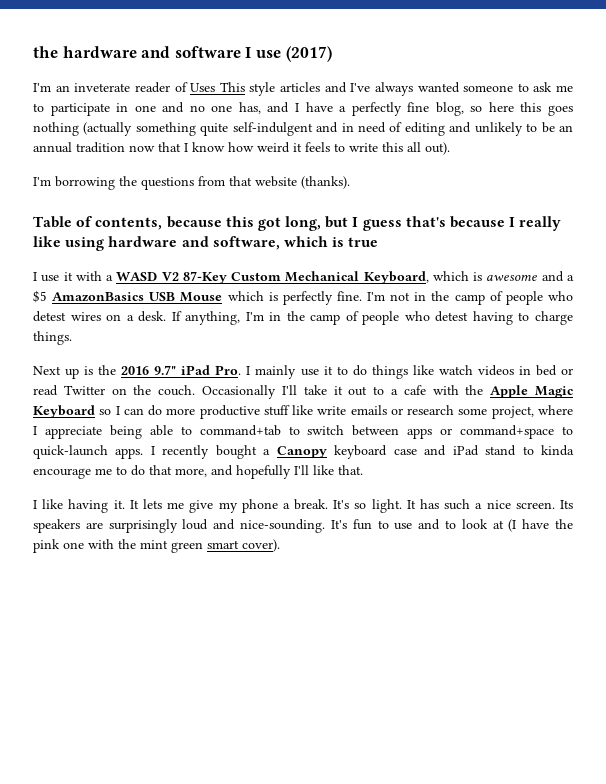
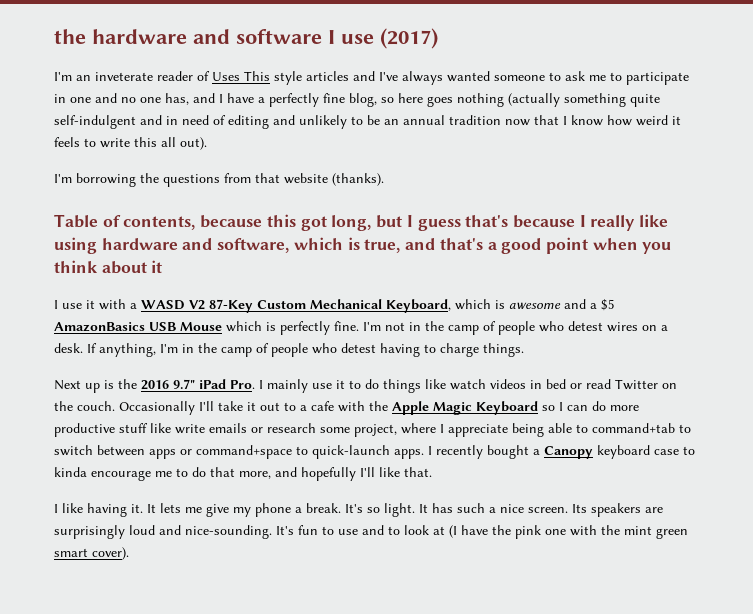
- I'm an inveterate reader of Uses This style articles and I've always wanted someone to ask me to participate in one and no one has, and I have a perfectly fine blog, so here this goes nothing (actually something quite self-indulgent and in need of editing and unlikely to be an annual tradition now that I know how weird it feels to write this all out).
+ I'm an inveterate reader of Uses This style articles and I've always wanted someone to ask me to participate in one and no one has, and I have a perfectly fine blog, so here goes nothing (actually something quite self-indulgent and in need of editing and unlikely to be an annual tradition now that I know how weird it feels to write this all out).
- Table of contents, because this got long, but I guess that's because I really like using hardware and software, which is true
+ Table of contents, because this got long, but I guess that's because I really like using hardware and software, which is true, and that's a good point when you think about it
- I recently bought a Canopy keyboard case and iPad stand to kinda encourage me to do that more, and hopefully I'll like that.
+ I recently bought a Canopy keyboard case to kinda encourage me to do that more, and hopefully I'll like that.

